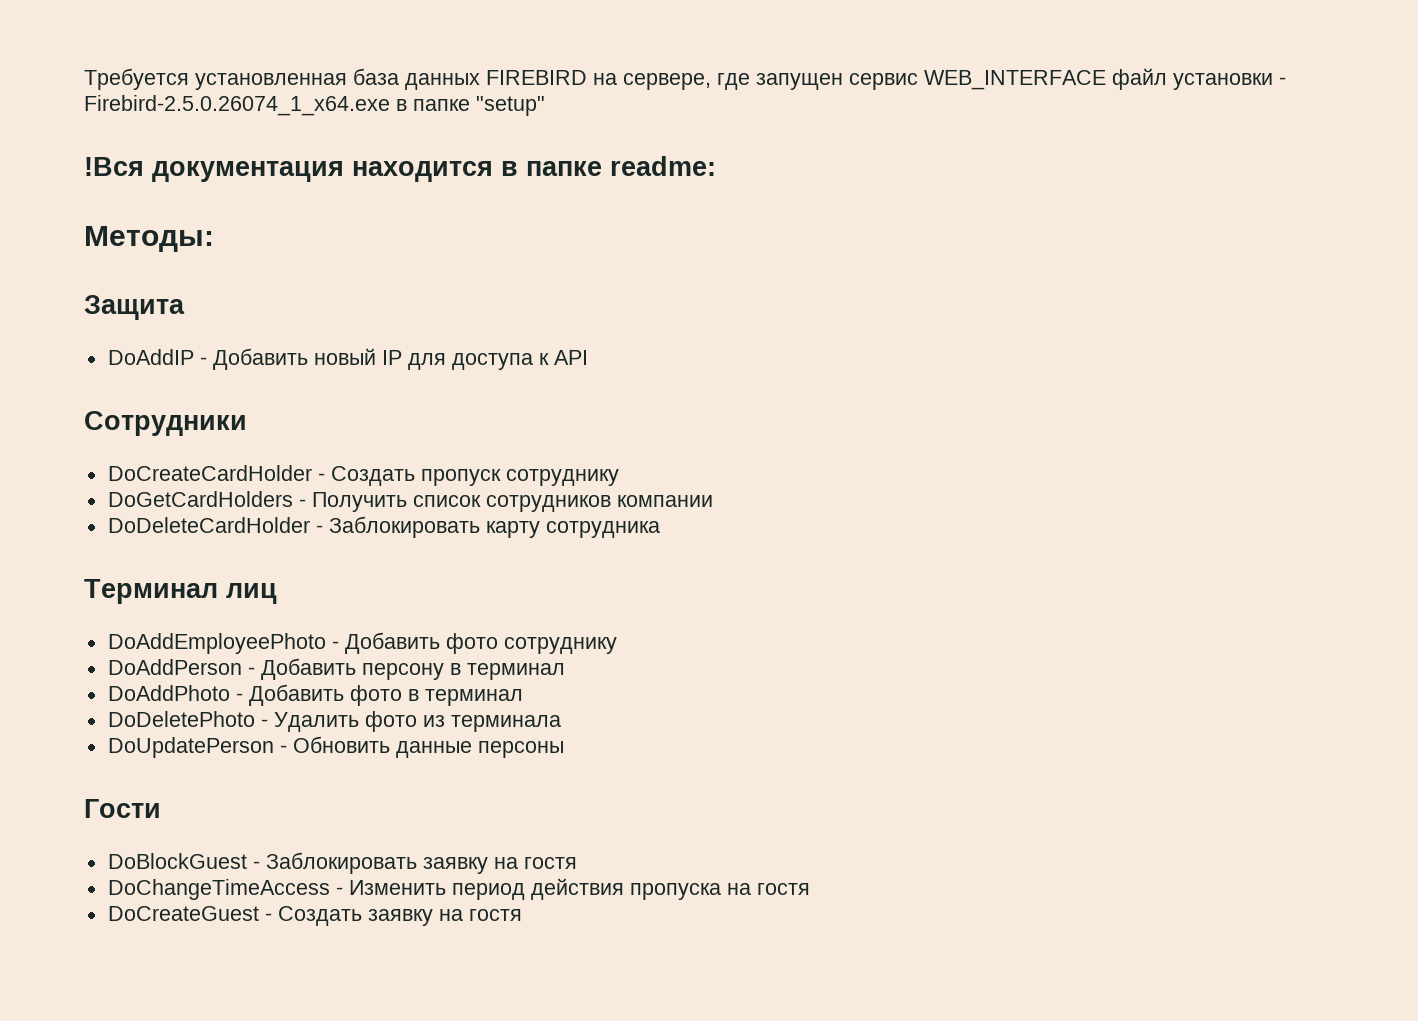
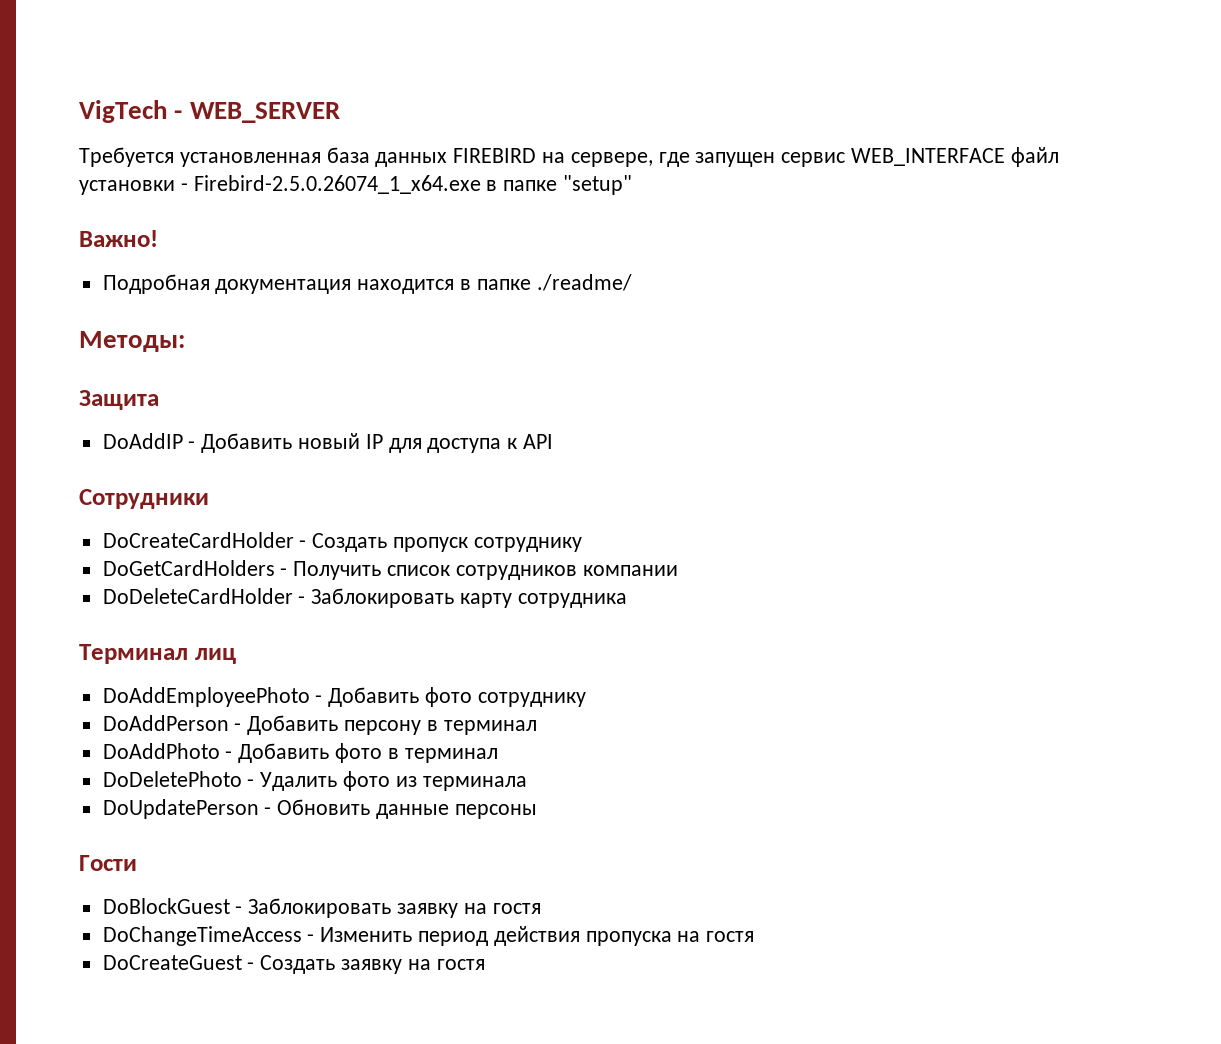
+ VigTech - WEB_SERVER
- !Вся документация находится в папке readme:
+ Важно!
+ Подробная документация находится в папке ./readme/

